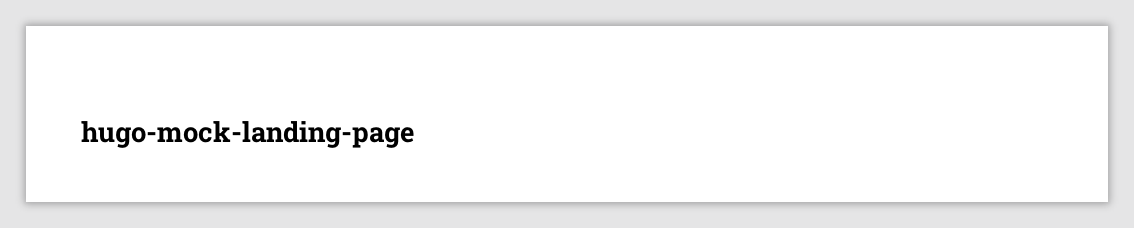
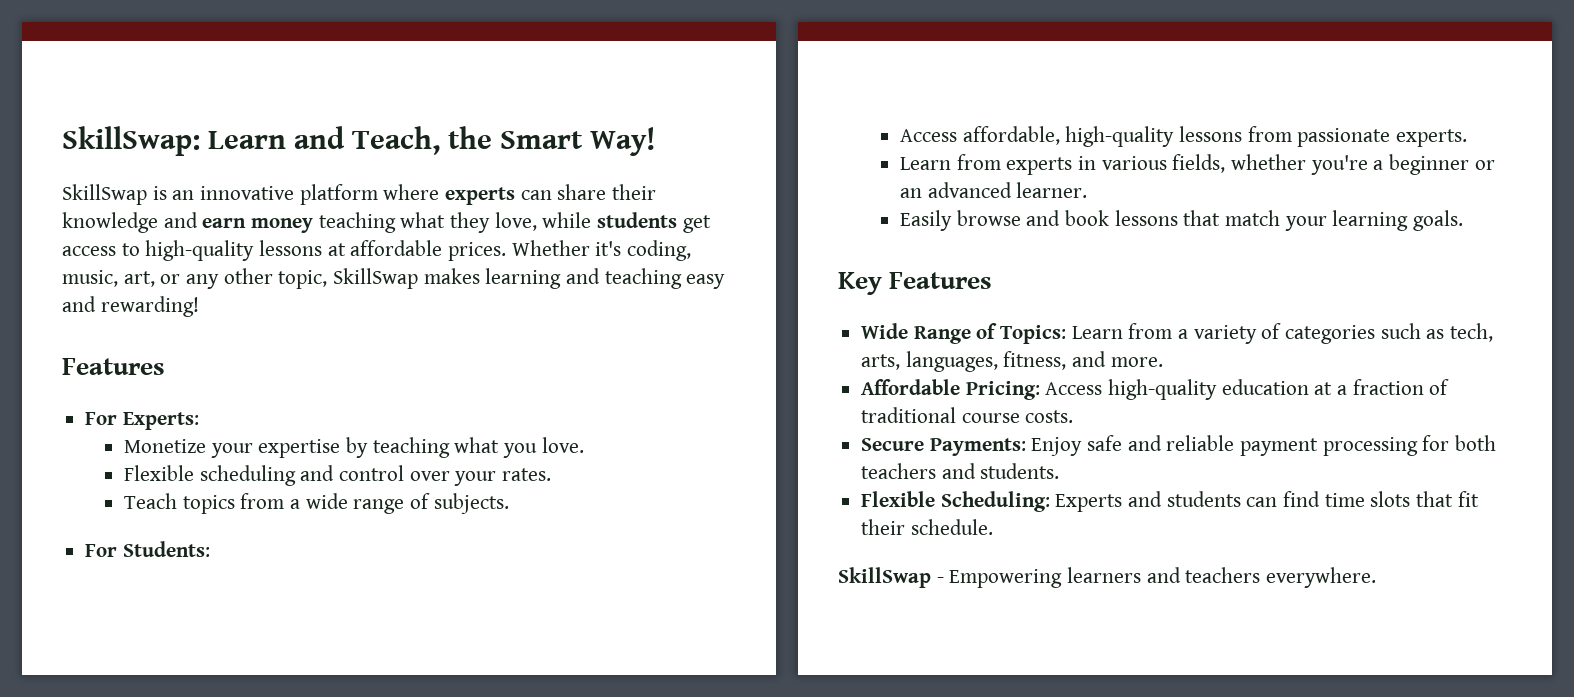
- hugo-mock-landing-page
+ SkillSwap: Learn and Teach, the Smart Way!
+ SkillSwap is an innovative platform where experts can share their knowledge and earn money teaching what they love, while students get access to high-quality lessons at affordable prices. Whether it's coding, music, art, or any other topic, SkillSwap makes learning and teaching easy and rewarding!
+ Features
+ For Experts:
+ Monetize your expertise by teaching what you love.
+ Flexible scheduling and control over your rates.
+ Teach topics from a wide range of subjects.
+ For Students:
+ Access affordable, high-quality lessons from passionate experts.
+ Learn from experts in various fields, whether you're a beginner or an advanced learner.
+ Easily browse and book lessons that match your learning goals.
+ Key Features
+ Wide Range of Topics: Learn from a variety of categories such as tech, arts, languages, fitness, and more.
+ Affordable Pricing: Access high-quality education at a fraction of traditional course costs.
+ Secure Payments: Enjoy safe and reliable payment processing for both teachers and students.
+ Flexible Scheduling: Experts and students can find time slots that fit their schedule.
+ SkillSwap - Empowering learners and teachers everywhere.

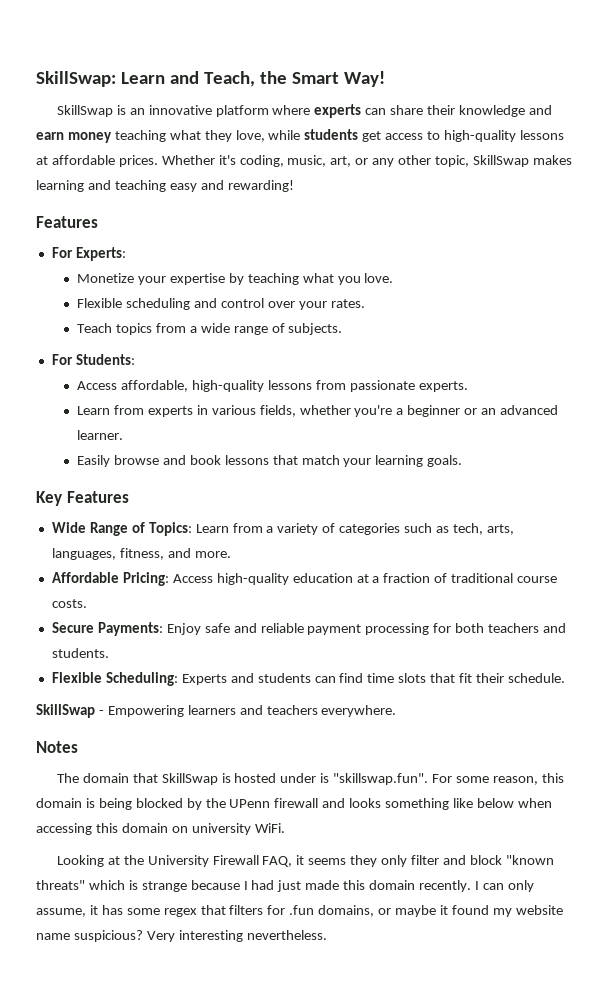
+ Notes
+ The domain that SkillSwap is hosted under is "skillswap.fun". For some reason, this domain is being blocked by the UPenn firewall and looks something like below when accessing this domain on university WiFi.
+ Looking at the University Firewall FAQ, it seems they only filter and block "known threats" which is strange because I had just made this domain recently. I can only assume, it has some regex that filters for .fun domains, or maybe it found my website name suspicious? Very interesting nevertheless.

